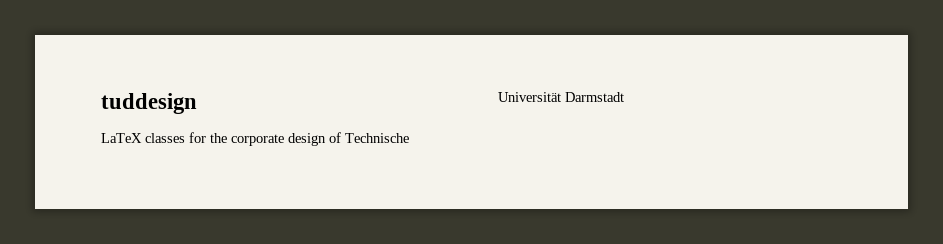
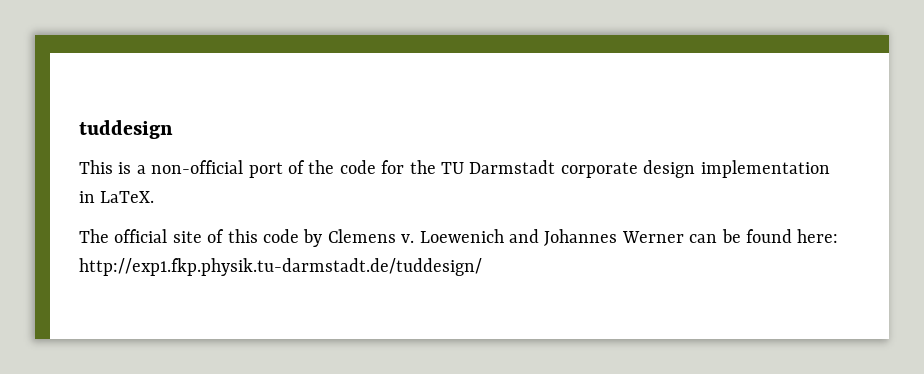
- LaTeX classes for the corporate design of Technische Universität Darmstadt
+ This is a non-official port of the code for the TU Darmstadt corporate design implementation in LaTeX.
+ The official site of this code by Clemens v. Loewenich and Johannes Werner can be found here: http://exp1.fkp.physik.tu-darmstadt.de/tuddesign/

